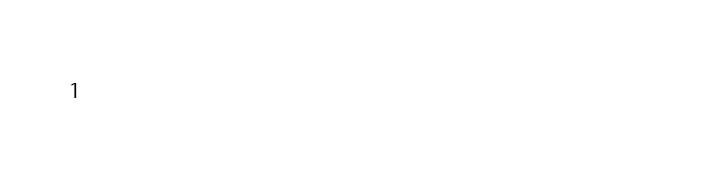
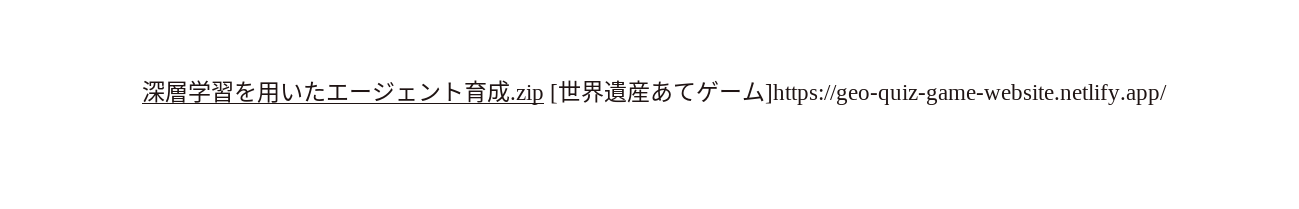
- 1
+ 深層学習を用いたエージェント育成.zip [世界遺産あてゲーム]https://geo-quiz-game-website.netlify.app/

